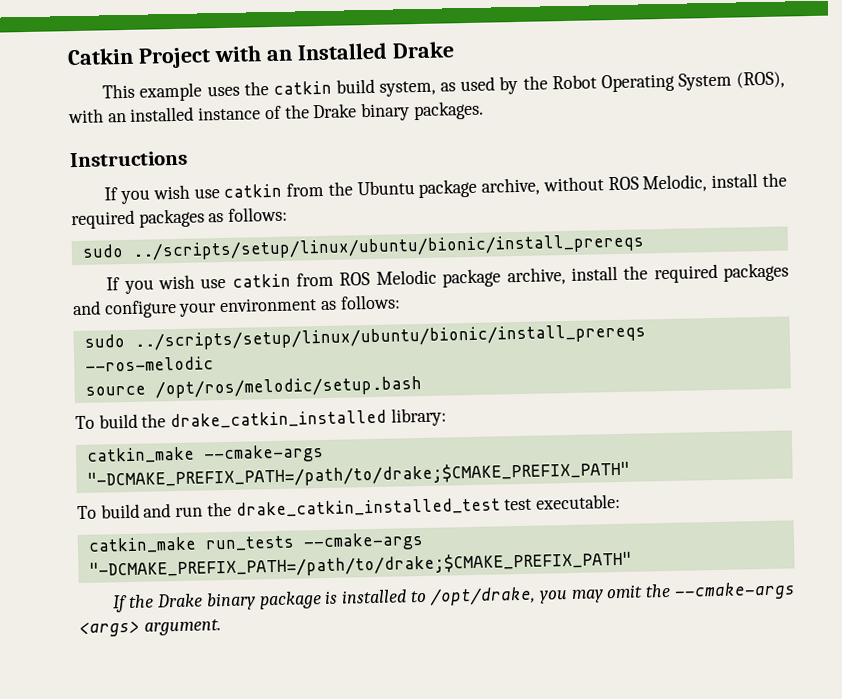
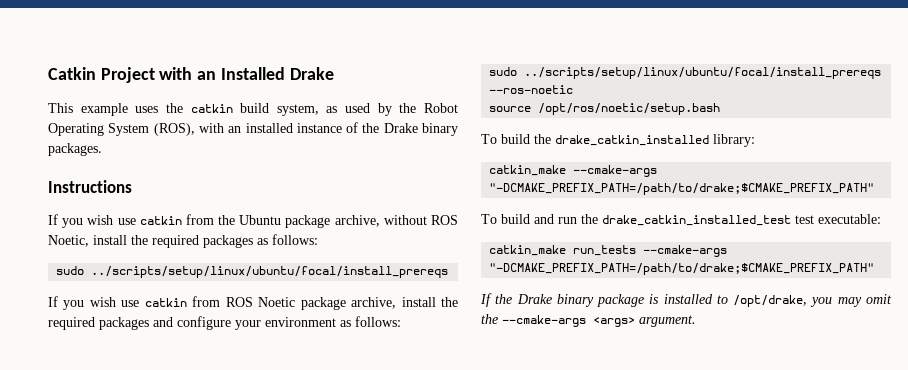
- If you wish use catkin from the Ubuntu package archive, without ROS Melodic, install the required packages as follows:
- sudo ../scripts/setup/linux/ubuntu/bionic/install_prereqs
+ If you wish use catkin from the Ubuntu package archive, without ROS Noetic, install the required packages as follows:
+ sudo ../scripts/setup/linux/ubuntu/focal/install_prereqs
- If you wish use catkin from ROS Melodic package archive, install the required packages and configure your environment as follows:
+ If you wish use catkin from ROS Noetic package archive, install the required packages and configure your environment as follows:
- sudo ../scripts/setup/linux/ubuntu/bionic/install_prereqs --ros-melodic
+ sudo ../scripts/setup/linux/ubuntu/focal/install_prereqs --ros-noetic
- source /opt/ros/melodic/setup.bash
+ source /opt/ros/noetic/setup.bash

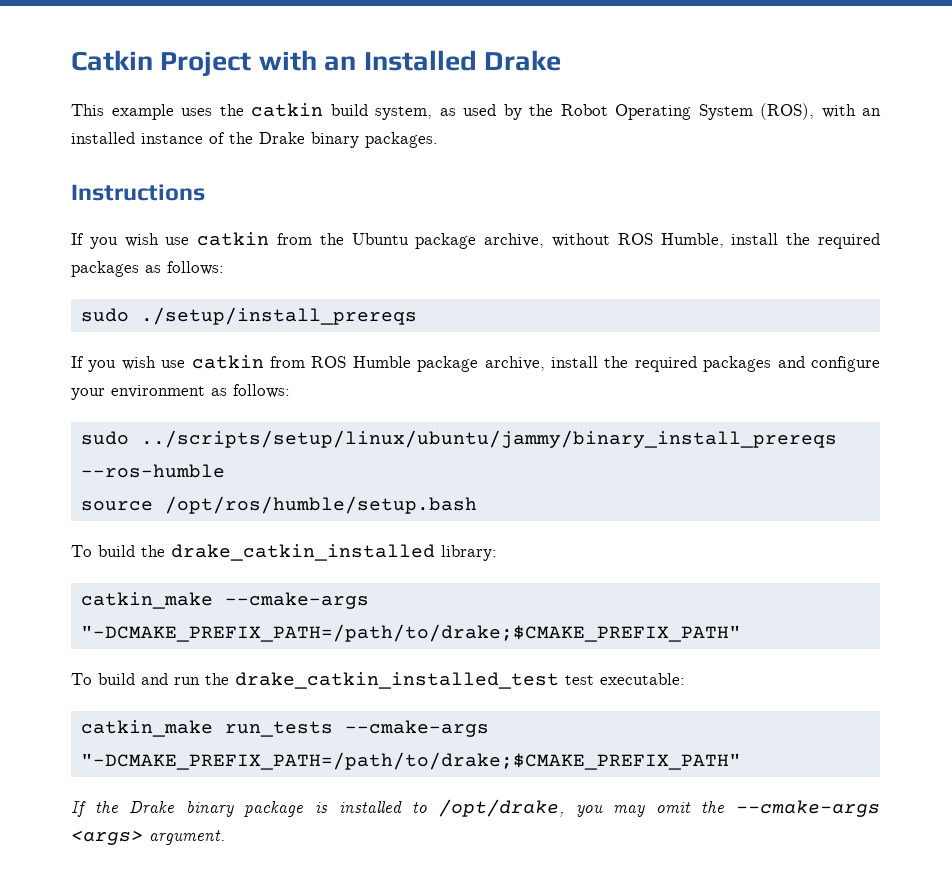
- If you wish use catkin from the Ubuntu package archive, without ROS Noetic, install the required packages as follows:
- sudo ../scripts/setup/linux/ubuntu/focal/install_prereqs
+ If you wish use catkin from the Ubuntu package archive, without ROS Humble, install the required packages as follows:
+ sudo ./setup/install_prereqs
- If you wish use catkin from ROS Noetic package archive, install the required packages and configure your environment as follows:
+ If you wish use catkin from ROS Humble package archive, install the required packages and configure your environment as follows:
- sudo ../scripts/setup/linux/ubuntu/focal/install_prereqs --ros-noetic
+ sudo ../scripts/setup/linux/ubuntu/jammy/binary_install_prereqs --ros-humble
- source /opt/ros/noetic/setup.bash
+ source /opt/ros/humble/setup.bash

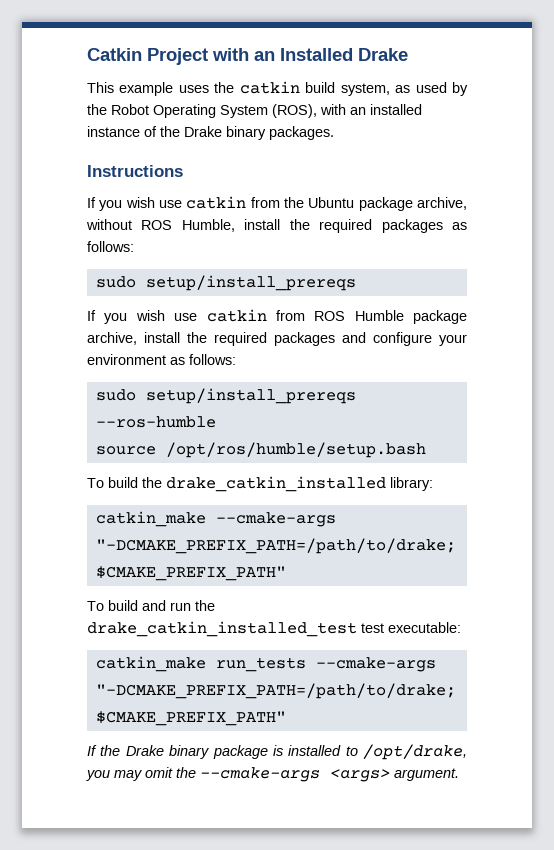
  If you wish use catkin from the Ubuntu package archive, without ROS Humble, install the required packages as follows:
- sudo ./setup/install_prereqs
+ sudo setup/install_prereqs
- sudo ../scripts/setup/linux/ubuntu/jammy/binary_install_prereqs --ros-humble
+ sudo setup/install_prereqs --ros-humble

